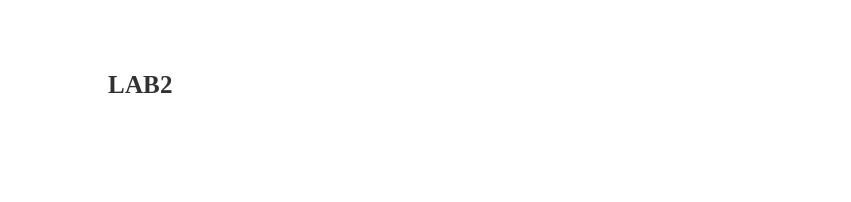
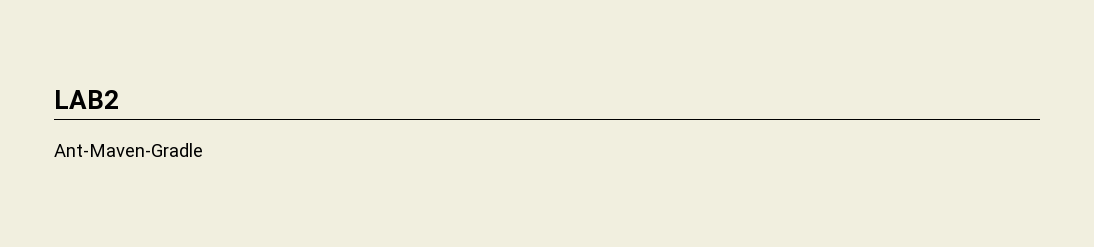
+ Ant-Maven-Gradle

